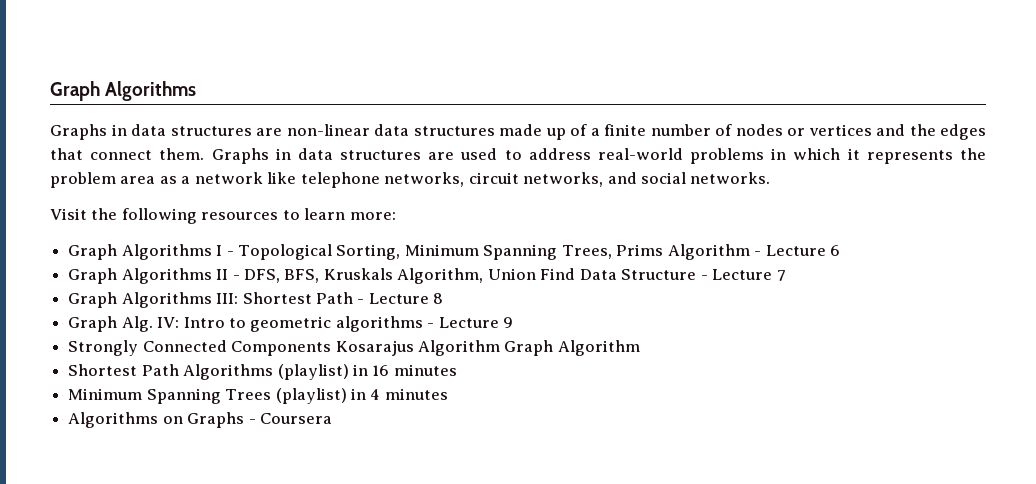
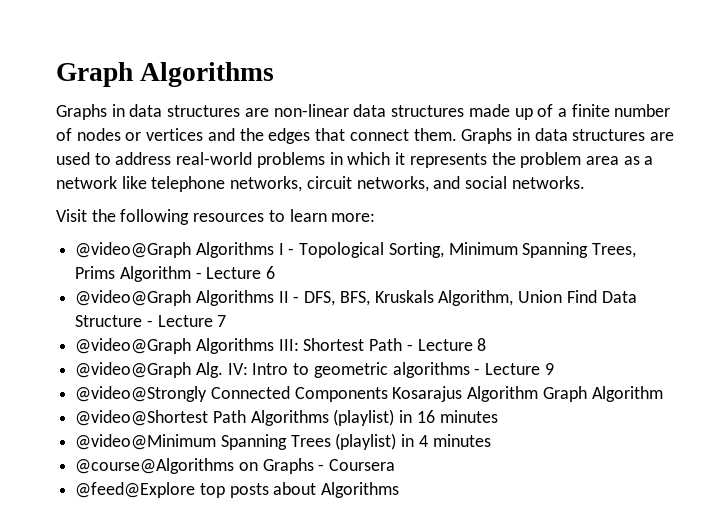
- Graph Algorithms I - Topological Sorting, Minimum Spanning Trees, Prims Algorithm - Lecture 6
+ @video@Graph Algorithms I - Topological Sorting, Minimum Spanning Trees, Prims Algorithm - Lecture 6
- Graph Algorithms II - DFS, BFS, Kruskals Algorithm, Union Find Data Structure - Lecture 7
+ @video@Graph Algorithms II - DFS, BFS, Kruskals Algorithm, Union Find Data Structure - Lecture 7
- Graph Algorithms III: Shortest Path - Lecture 8
+ @video@Graph Algorithms III: Shortest Path - Lecture 8
- Graph Alg. IV: Intro to geometric algorithms - Lecture 9
+ @video@Graph Alg. IV: Intro to geometric algorithms - Lecture 9
- Strongly Connected Components Kosarajus Algorithm Graph Algorithm
+ @video@Strongly Connected Components Kosarajus Algorithm Graph Algorithm
- Shortest Path Algorithms (playlist) in 16 minutes
+ @video@Shortest Path Algorithms (playlist) in 16 minutes
- Minimum Spanning Trees (playlist) in 4 minutes
+ @video@Minimum Spanning Trees (playlist) in 4 minutes
- Algorithms on Graphs - Coursera
+ @course@Algorithms on Graphs - Coursera
+ @feed@Explore top posts about Algorithms

